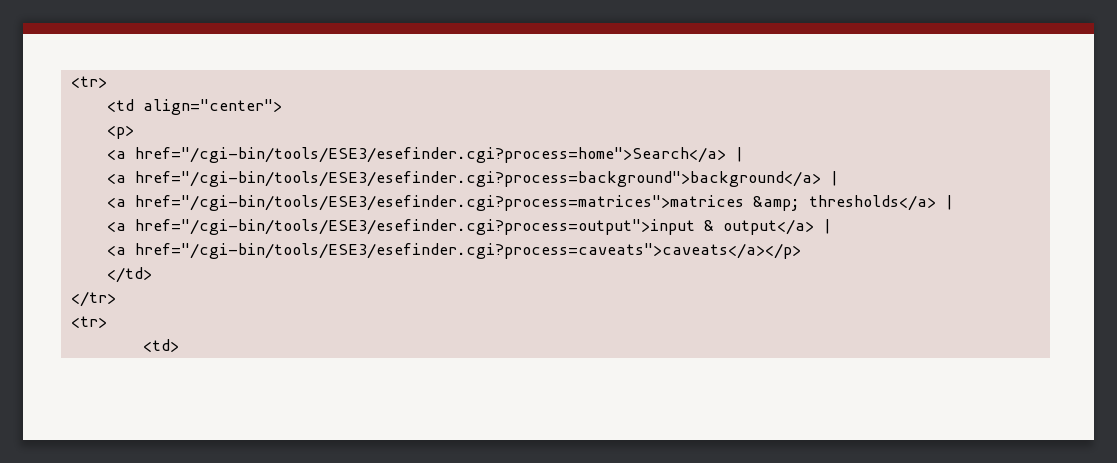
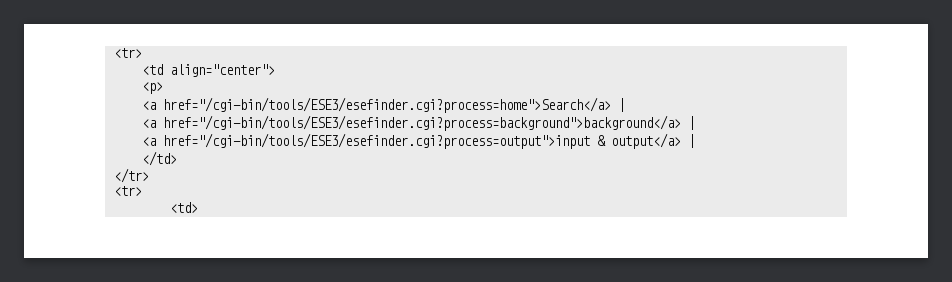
- <a href="/cgi-bin/tools/ESE3/esefinder.cgi?process=matrices">matrices &amp; thresholds</a> |
- <a href="/cgi-bin/tools/ESE3/esefinder.cgi?process=caveats">caveats</a></p>

